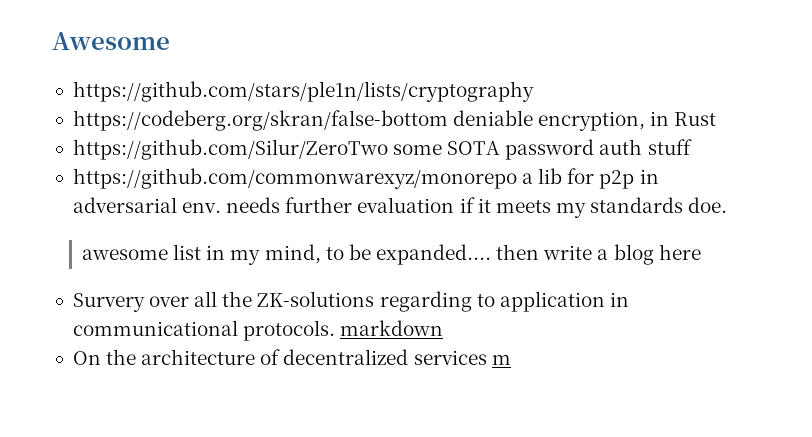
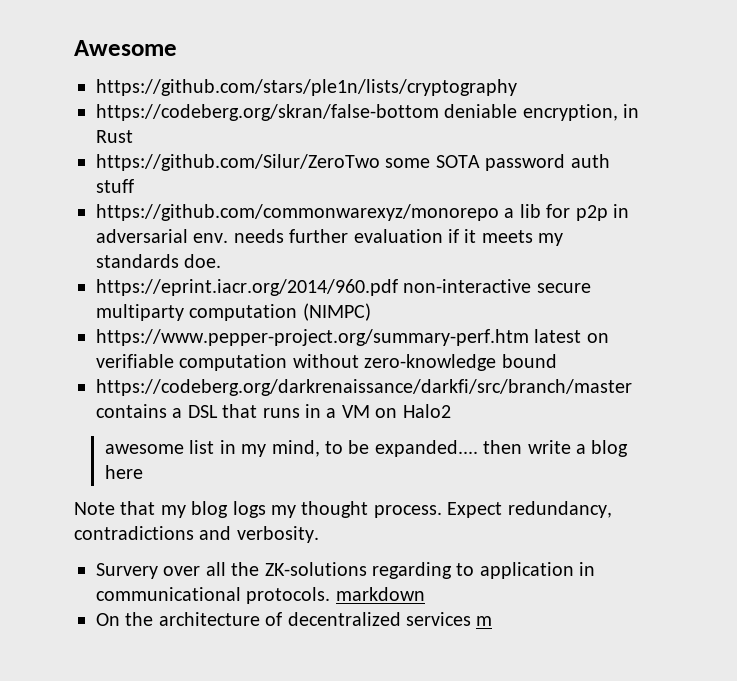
+ https://eprint.iacr.org/2014/960.pdf non-interactive secure multiparty computation (NIMPC)
+ https://www.pepper-project.org/summary-perf.htm latest on verifiable computation without zero-knowledge bound
+ https://codeberg.org/darkrenaissance/darkfi/src/branch/master contains a DSL that runs in a VM on Halo2
+ Note that my blog logs my thought process. Expect redundancy, contradictions and verbosity.

